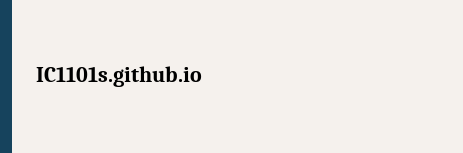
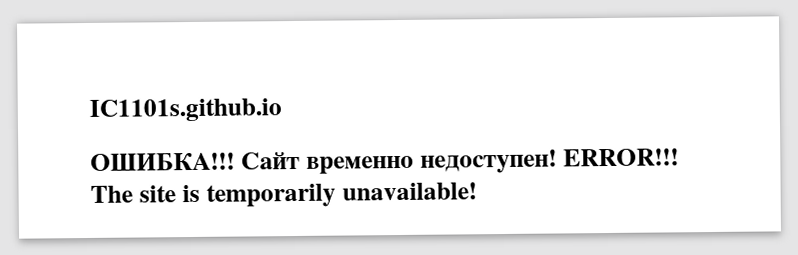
+ ОШИБКА!!! Сайт временно недоступен! ERROR!!! The site is temporarily unavailable!

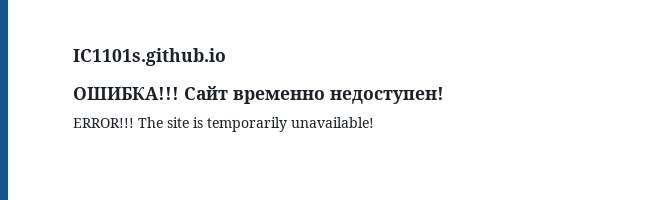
- Сайт временно недоступен! ERROR!!!
+ Сайт временно недоступен!
+ ERROR!!!

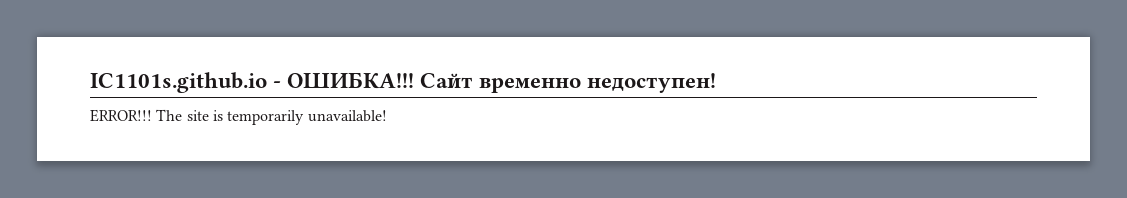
- IC1101s.github.io
- ОШИБКА!!!
+ IC1101s.github.io - ОШИБКА!!!

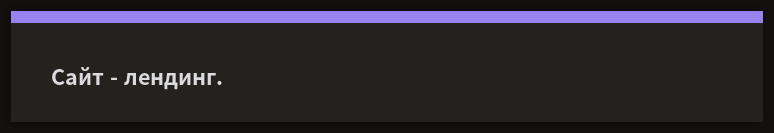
- IC1101s.github.io - ОШИБКА!!! Сайт временно недоступен!
- ERROR!!! The site is temporarily unavailable!
+ Сайт - лендинг.

